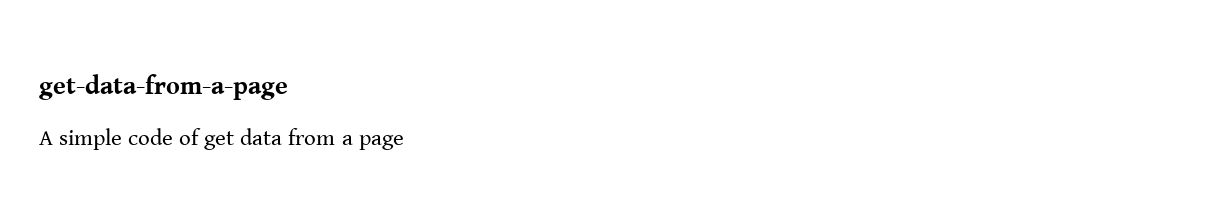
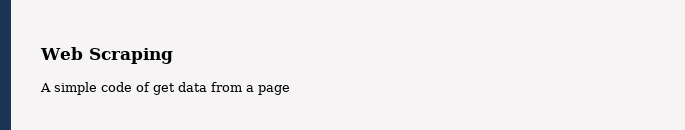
- get-data-from-a-page
+ Web Scraping

